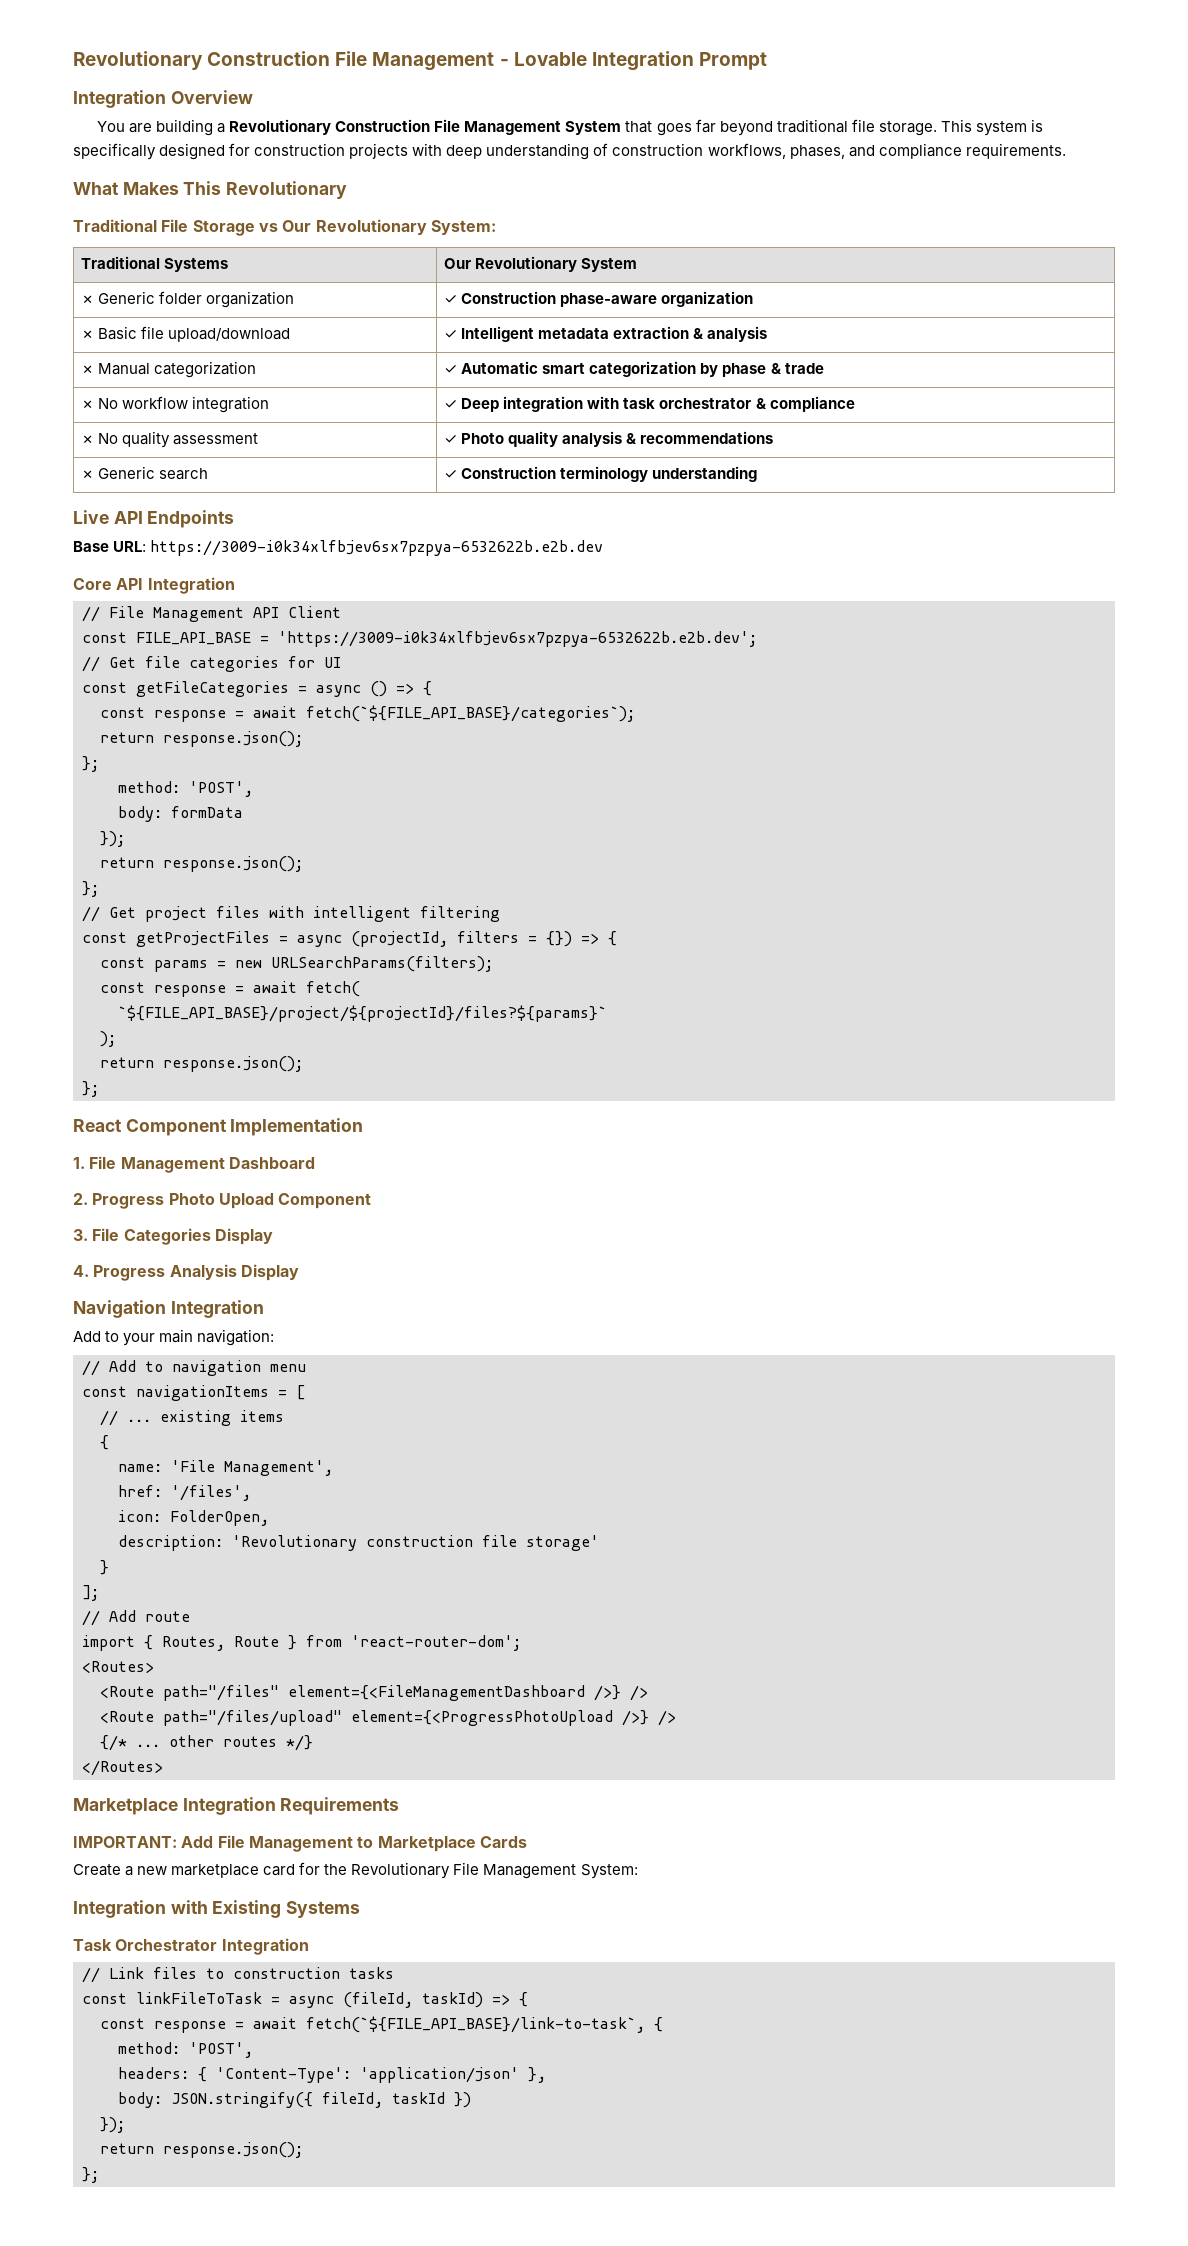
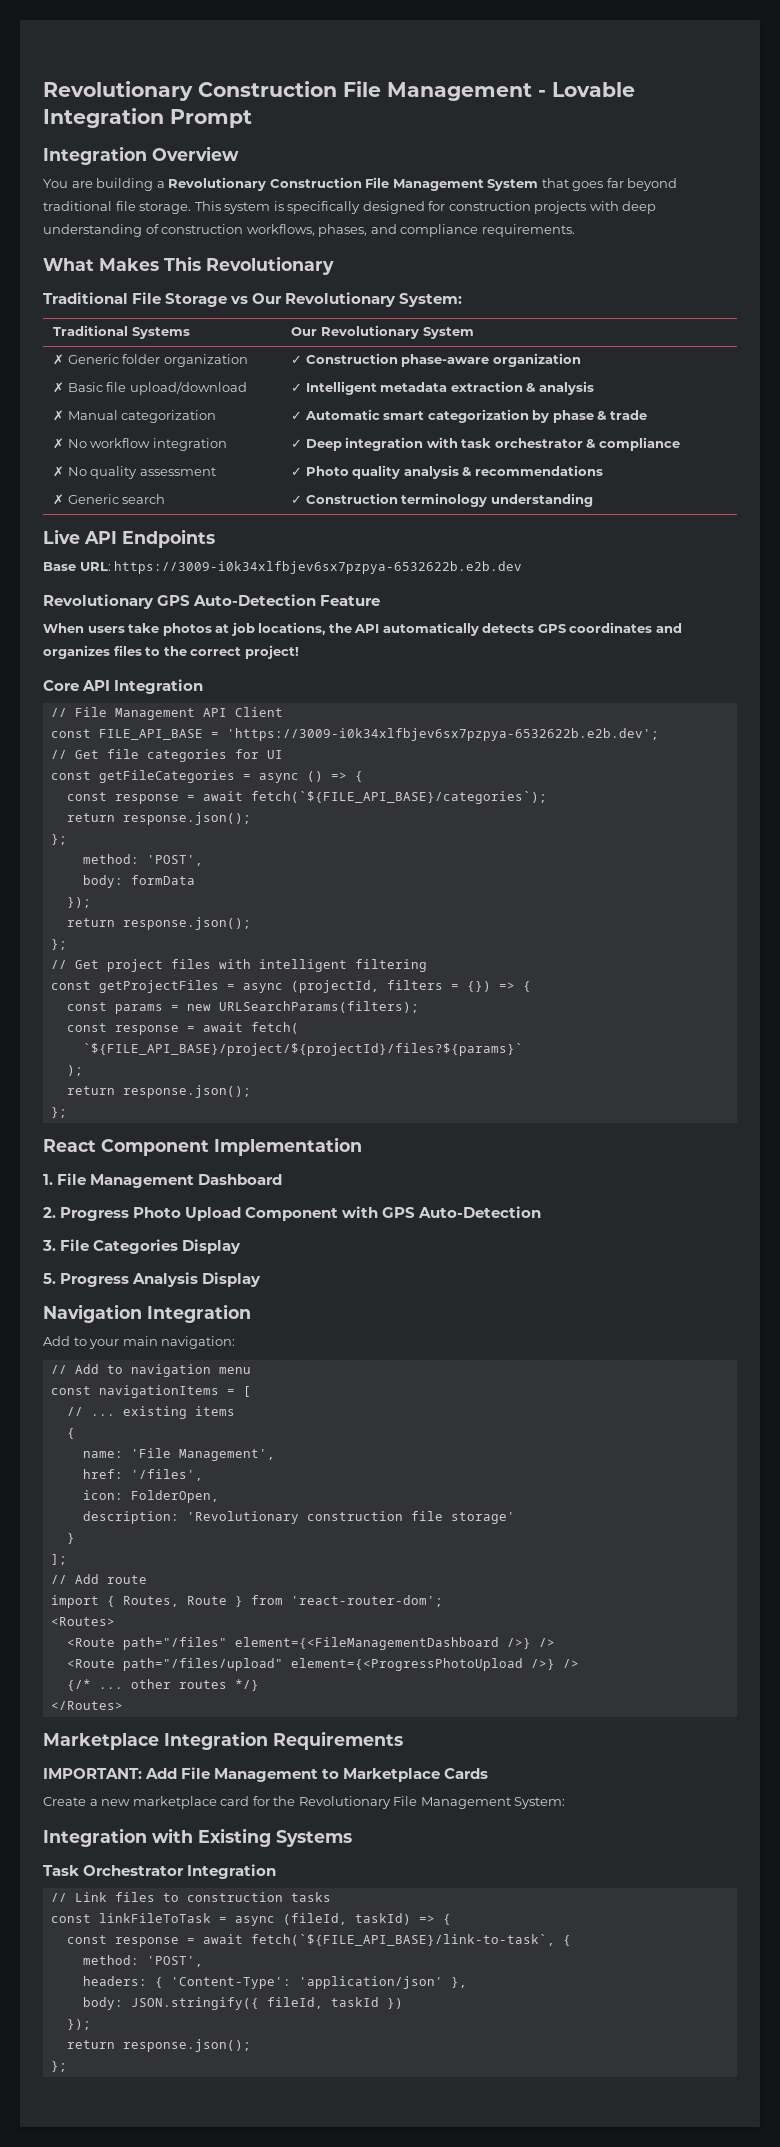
+ Revolutionary GPS Auto-Detection Feature
+ When users take photos at job locations, the API automatically detects GPS coordinates and organizes files to the correct project!
- 2. Progress Photo Upload Component
+ 2. Progress Photo Upload Component with GPS Auto-Detection
- 4. Progress Analysis Display
+ 5. Progress Analysis Display

